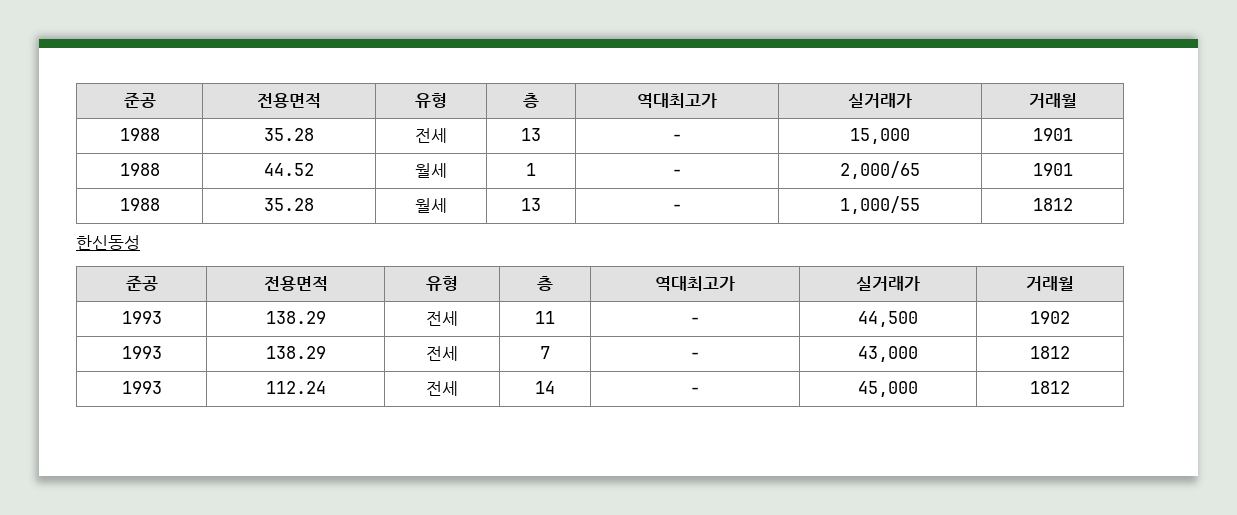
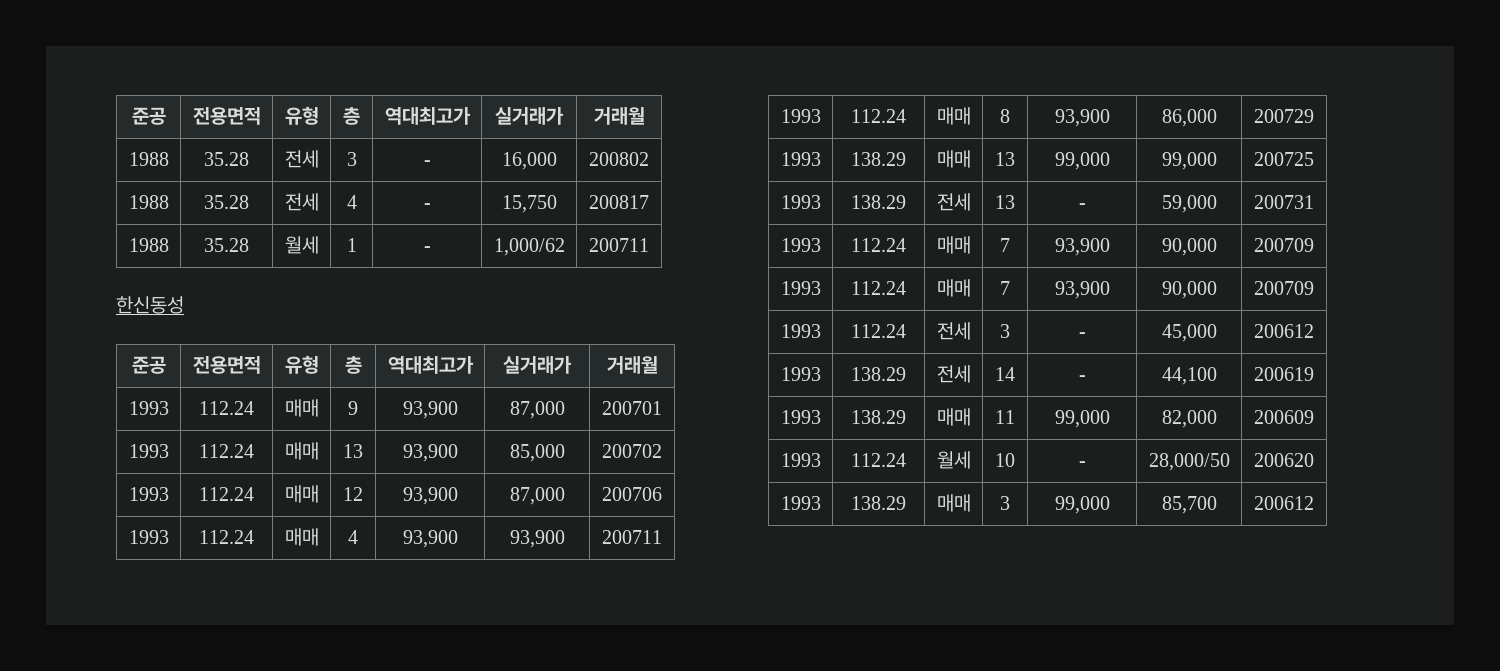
- 1988 | 35.28 | 전세 | 13 | - | 15,000 | 1901
- 1988 | 44.52 | 월세 | 1 | - | 2,000/65 | 1901
- 1988 | 35.28 | 월세 | 13 | - | 1,000/55 | 1812
+ 1988 | 35.28 | 전세 | 3 | - | 16,000 | 200802
+ 1988 | 35.28 | 전세 | 4 | - | 15,750 | 200817
+ 1988 | 35.28 | 월세 | 1 | - | 1,000/62 | 200711
- 1993 | 138.29 | 전세 | 11 | - | 44,500 | 1902
- 1993 | 138.29 | 전세 | 7 | - | 43,000 | 1812
+ 1993 | 112.24 | 매매 | 9 | 93,900 | 87,000 | 200701
+ 1993 | 112.24 | 매매 | 13 | 93,900 | 85,000 | 200702
+ 1993 | 112.24 | 매매 | 12 | 93,900 | 87,000 | 200706
+ 1993 | 112.24 | 매매 | 4 | 93,900 | 93,900 | 200711
+ 1993 | 112.24 | 매매 | 8 | 93,900 | 86,000 | 200729
+ 1993 | 138.29 | 매매 | 13 | 99,000 | 99,000 | 200725
+ 1993 | 138.29 | 전세 | 13 | - | 59,000 | 200731
+ 1993 | 112.24 | 매매 | 7 | 93,900 | 90,000 | 200709
+ 1993 | 112.24 | 매매 | 7 | 93,900 | 90,000 | 200709
- 1993 | 112.24 | 전세 | 14 | - | 45,000 | 1812
+ 1993 | 112.24 | 전세 | 3 | - | 45,000 | 200612
+ 1993 | 138.29 | 전세 | 14 | - | 44,100 | 200619
+ 1993 | 138.29 | 매매 | 11 | 99,000 | 82,000 | 200609
+ 1993 | 112.24 | 월세 | 10 | - | 28,000/50 | 200620
+ 1993 | 138.29 | 매매 | 3 | 99,000 | 85,700 | 200612

